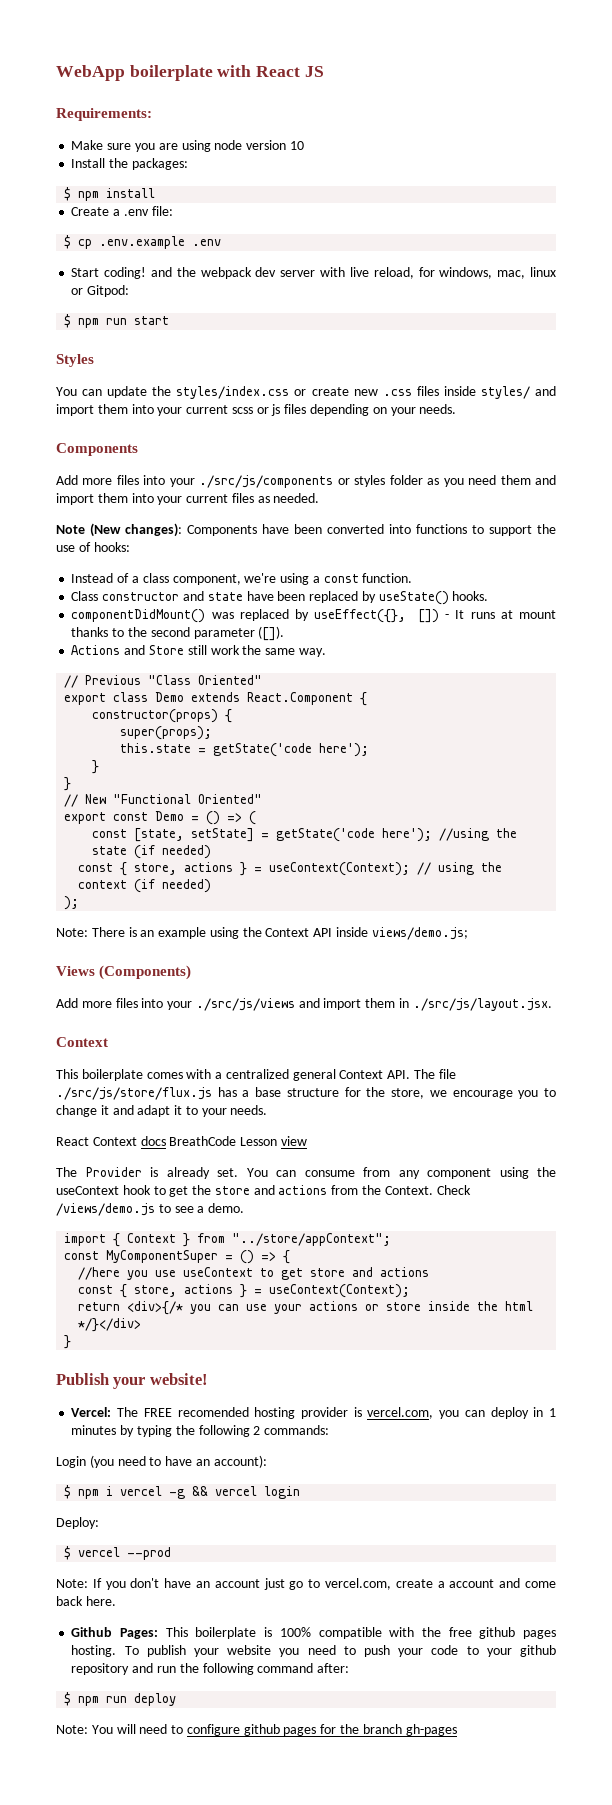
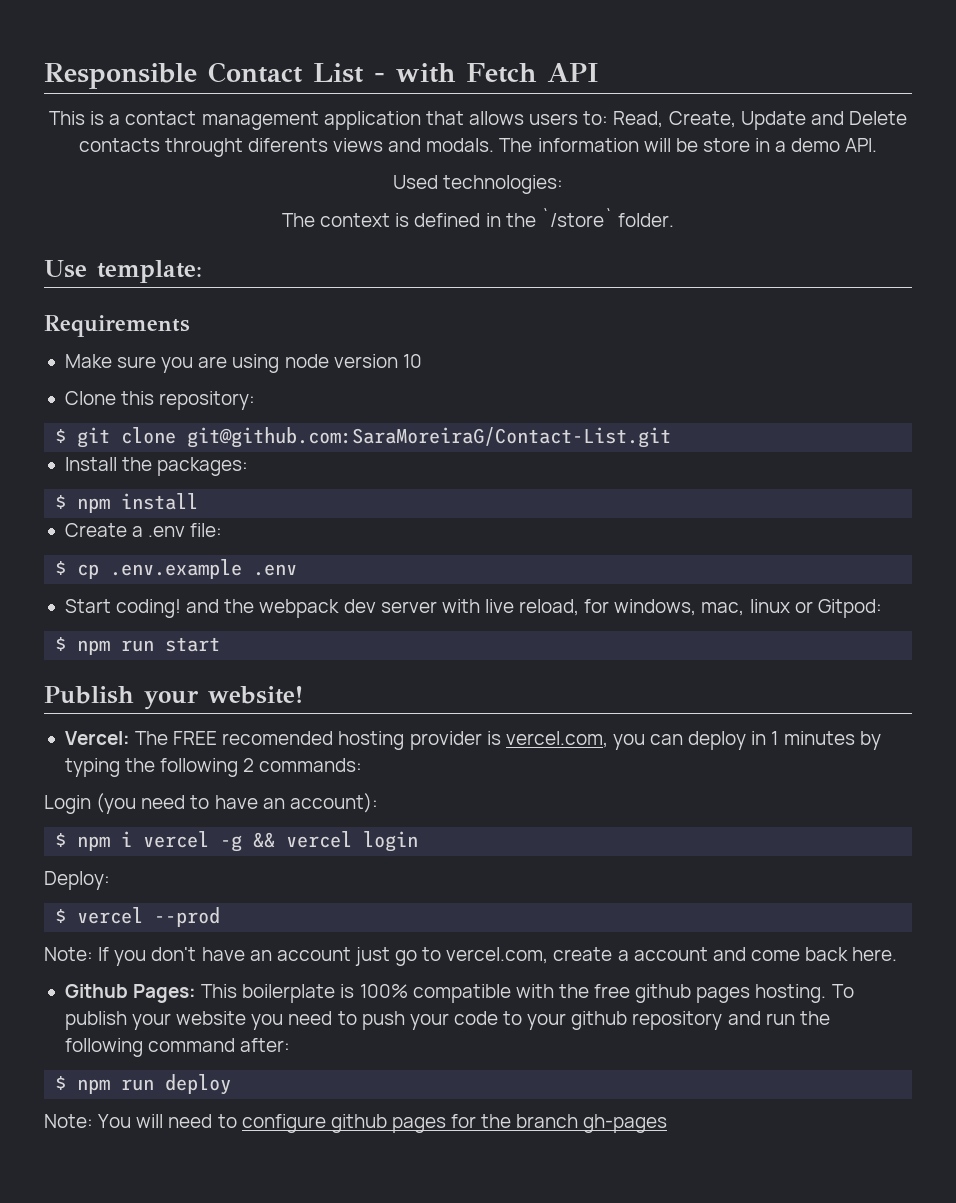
- WebApp boilerplate with React JS
- Requirements:
+ Responsible Contact List - with Fetch API
+ This is a contact management application that allows users to: Read, Create, Update and Delete contacts throught diferents views and modals. The information will be store in a demo API.
+ Used technologies:
+ The context is defined in the `/store` folder.
+ Use template:
+ Requirements
+ Clone this repository:
+ $ git clone git@github.com:SaraMoreiraG/Contact-List.git
- Styles
- You can update the styles/index.css or create new .css files inside styles/ and import them into your current scss or js files depending on your needs.
- Components
- Add more files into your ./src/js/components or styles folder as you need them and import them into your current files as needed.
- Note (New changes): Components have been converted into functions to support the use of hooks:
- Instead of a class component, we're using a const function.
- Class constructor and state have been replaced by useState() hooks.
- componentDidMount() was replaced by useEffect({}, []) - It runs at mount thanks to the second parameter ([]).
- Actions and Store still work the same way.
- // Previous "Class Oriented"
- export class Demo extends React.Component {
- constructor(props) {
- super(props);
- this.state = getState('code here');
- }
- }
- // New "Functional Oriented"
- export const Demo = () => (
- const [state, setState] = getState('code here'); //using the state (if needed)
- const { store, actions } = useContext(Context); // using the context (if needed)
- );
- Note: There is an example using the Context API inside views/demo.js;
- Views (Components)
- Add more files into your ./src/js/views and import them in ./src/js/layout.jsx.
- Context
- This boilerplate comes with a centralized general Context API. The file ./src/js/store/flux.js has a base structure for the store, we encourage you to change it and adapt it to your needs.
- React Context docs BreathCode Lesson view
- The Provider is already set. You can consume from any component using the useContext hook to get the store and actions from the Context. Check /views/demo.js to see a demo.
- import { Context } from "../store/appContext";
- const MyComponentSuper = () => {
- //here you use useContext to get store and actions
- const { store, actions } = useContext(Context);
- return <div>{/* you can use your actions or store inside the html */}</div>
- }

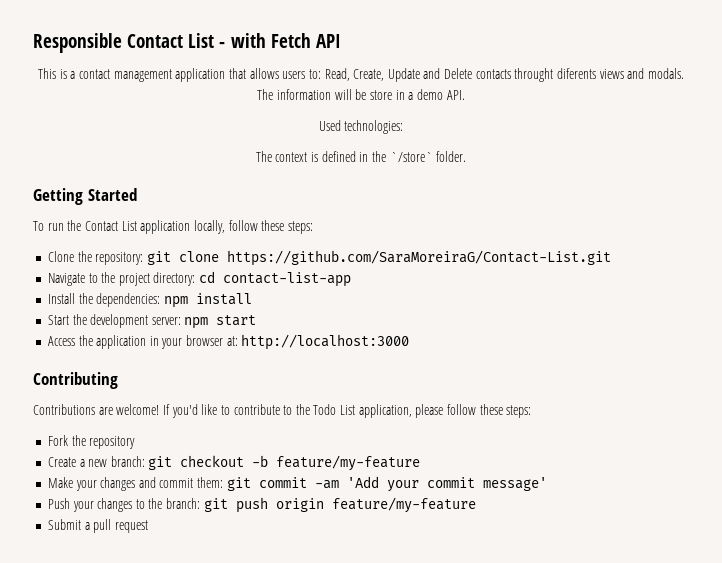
- Use template:
- Requirements
- Make sure you are using node version 10
+ Getting Started
+ To run the Contact List application locally, follow these steps:
- Clone this repository:
- $ git clone git@github.com:SaraMoreiraG/Contact-List.git
+ Clone the repository: git clone https://github.com/SaraMoreiraG/Contact-List.git
+ Navigate to the project directory: cd contact-list-app
- Install the packages:
- $ npm install
+ Install the dependencies: npm install
- Create a .env file:
- $ cp .env.example .env
- Start coding! and the webpack dev server with live reload, for windows, mac, linux or Gitpod:
- $ npm run start
- Publish your website!
- Vercel: The FREE recomended hosting provider is vercel.com, you can deploy in 1 minutes by typing the following 2 commands:
- Login (you need to have an account):
- $ npm i vercel -g && vercel login
- Deploy:
- $ vercel --prod
- Note: If you don't have an account just go to vercel.com, create a account and come back here.
- Github Pages: This boilerplate is 100% compatible with the free github pages hosting. To publish your website you need to push your code to your github repository and run the following command after:
- $ npm run deploy
- Note: You will need to configure github pages for the branch gh-pages
+ Start the development server: npm start
+ Access the application in your browser at: http://localhost:3000
+ Contributing
+ Contributions are welcome! If you'd like to contribute to the Todo List application, please follow these steps:
+ Fork the repository
+ Create a new branch: git checkout -b feature/my-feature
+ Make your changes and commit them: git commit -am 'Add your commit message'
+ Push your changes to the branch: git push origin feature/my-feature
+ Submit a pull request

